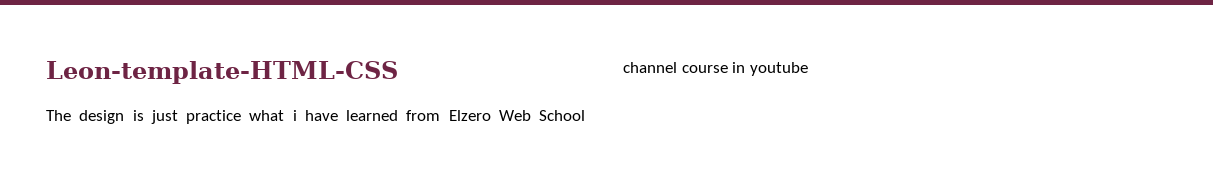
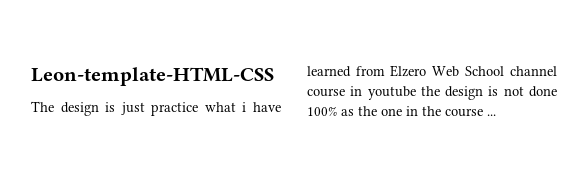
- The design is just practice what i have learned from Elzero Web School channel course in youtube
+ The design is just practice what i have learned from Elzero Web School channel course in youtube the design is not done 100% as the one in the course ...

